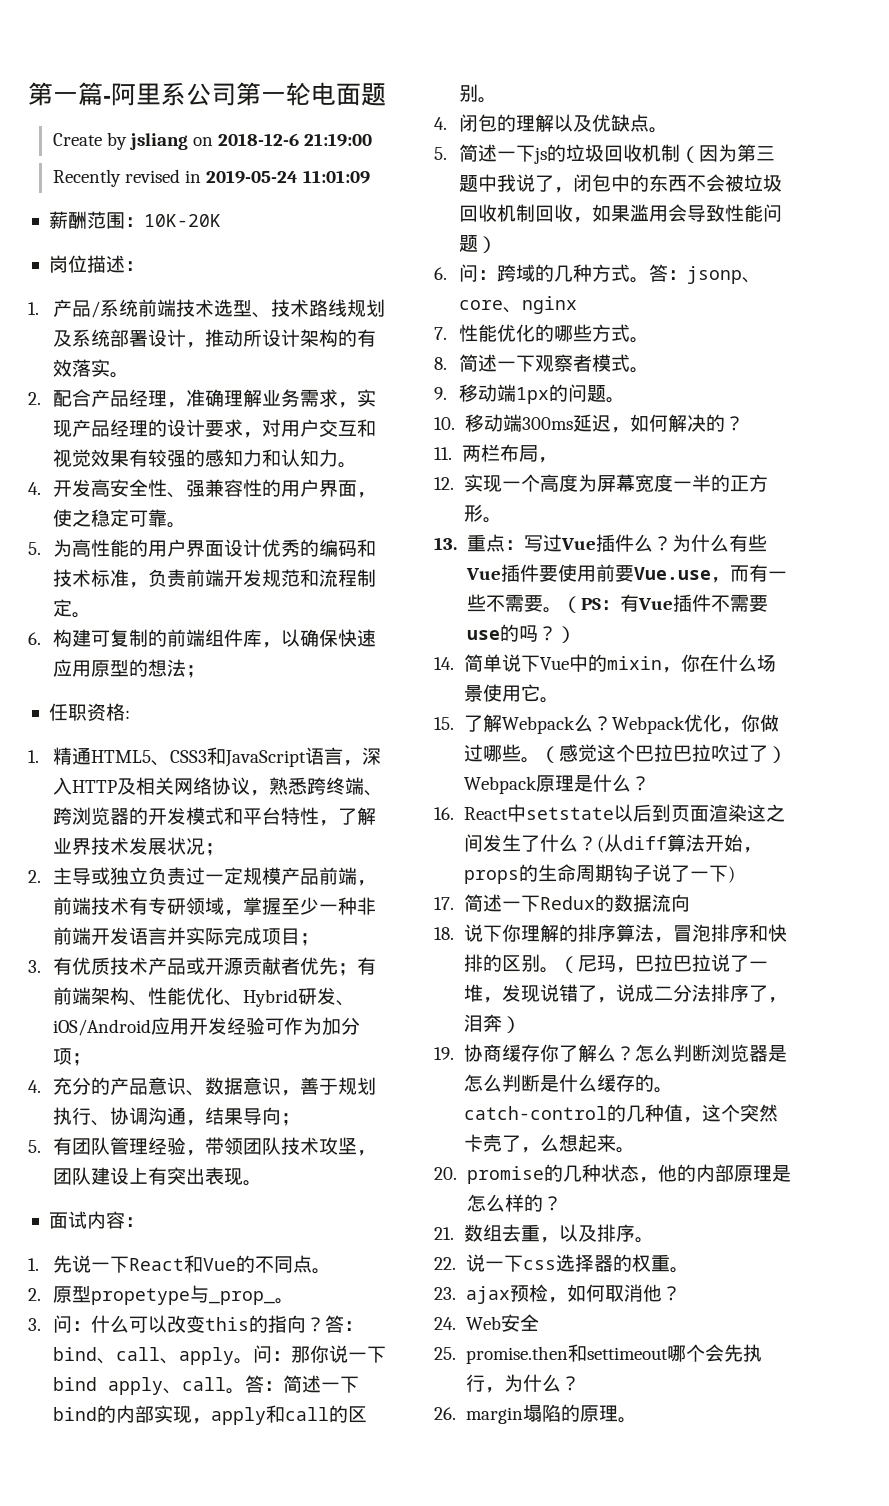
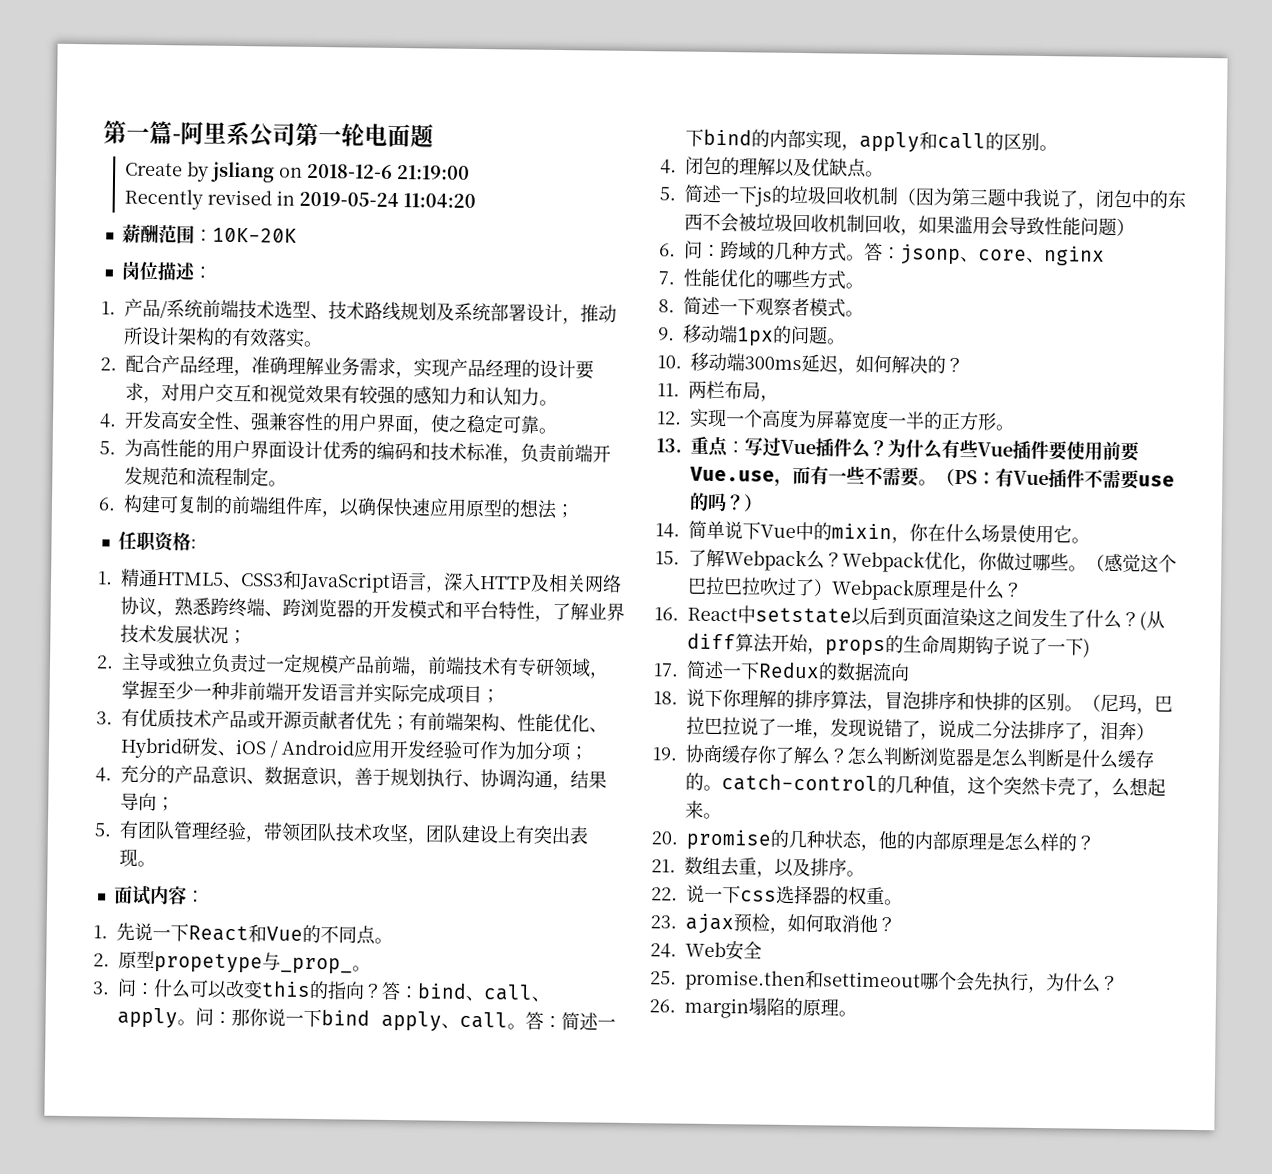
- Recently revised in 2019-05-24 11:01:09
+ Recently revised in 2019-05-24 11:04:20
- 3.有优质技术产品或开源贡献者优先；有前端架构、性能优化、Hybrid研发、iOS/Android应用开发经验可作为加分项；
+ 3.有优质技术产品或开源贡献者优先；有前端架构、性能优化、Hybrid研发、iOS / Android应用开发经验可作为加分项；

